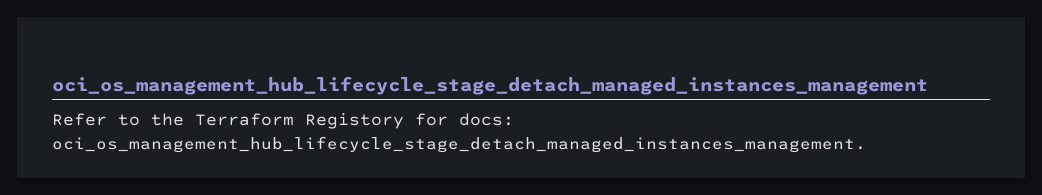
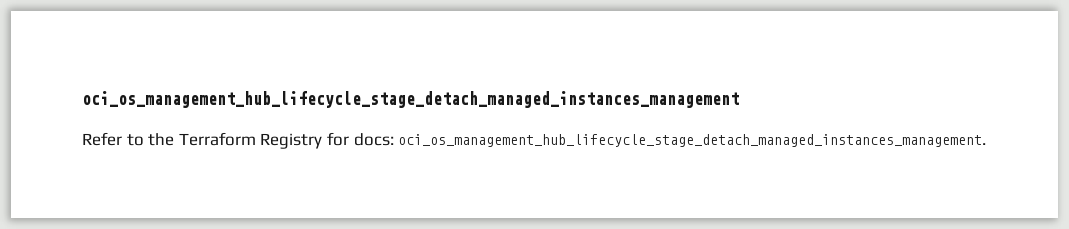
- Refer to the Terraform Registory for docs: oci_os_management_hub_lifecycle_stage_detach_managed_instances_management.
+ Refer to the Terraform Registry for docs: oci_os_management_hub_lifecycle_stage_detach_managed_instances_management.

